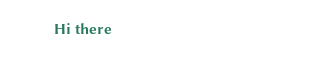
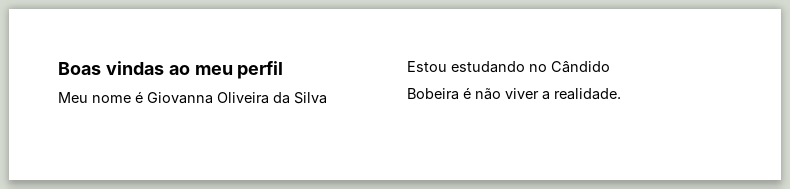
- Hi there
+ Boas vindas ao meu perfil
+ Meu nome é Giovanna Oliveira da Silva
+ Estou estudando no Cândido
+ Bobeira é não viver a realidade.

